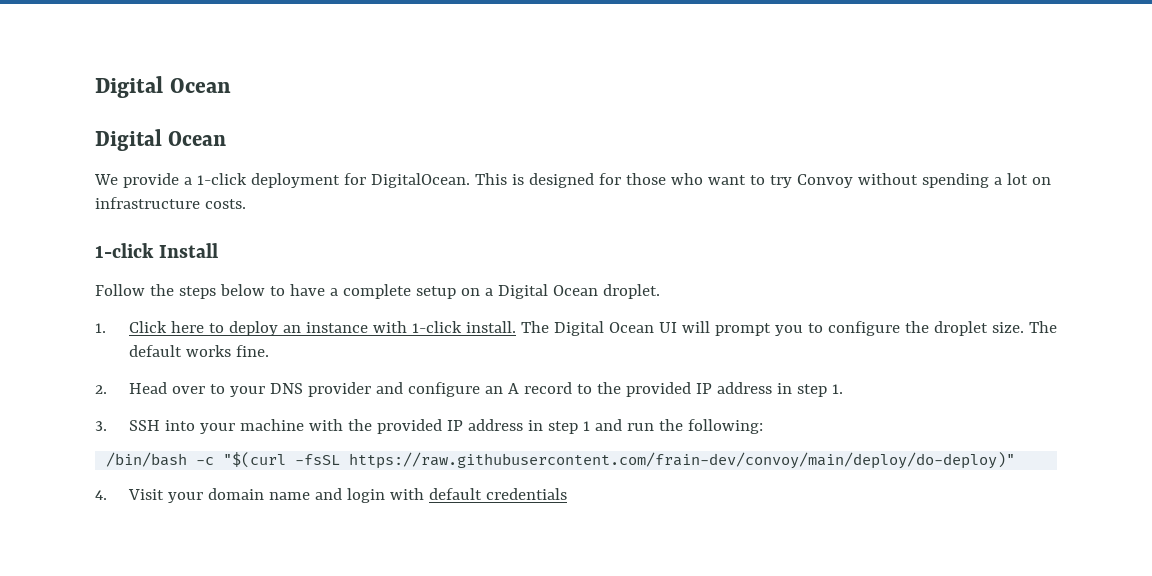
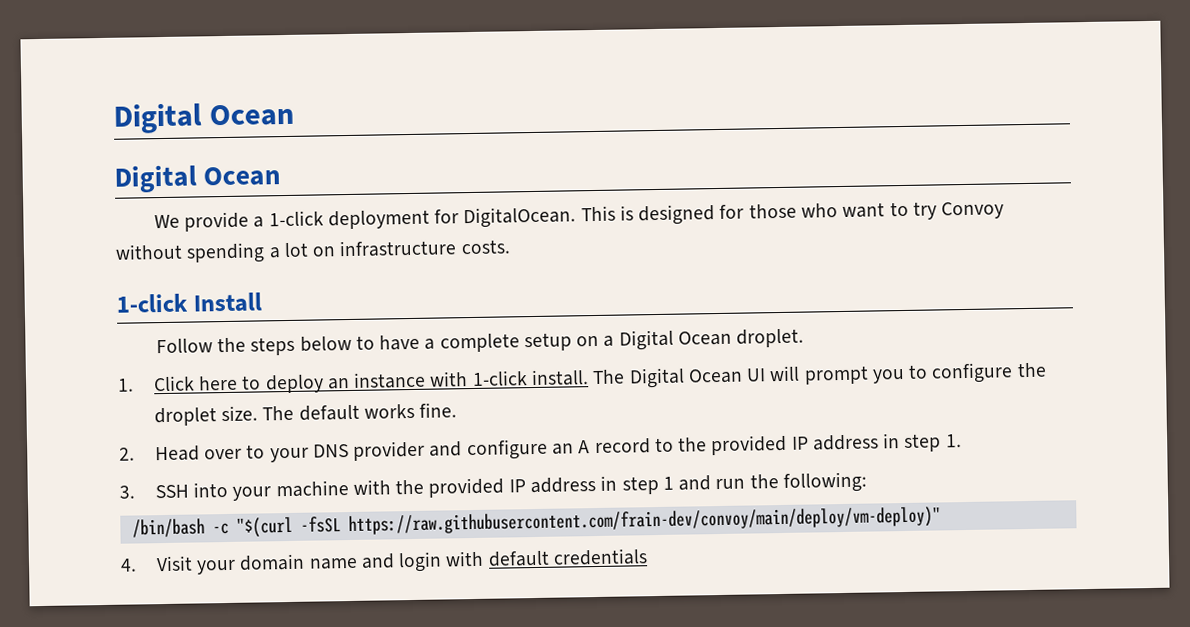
- /bin/bash -c "$(curl -fsSL https://raw.githubusercontent.com/frain-dev/convoy/main/deploy/do-deploy)"
+ /bin/bash -c "$(curl -fsSL https://raw.githubusercontent.com/frain-dev/convoy/main/deploy/vm-deploy)"

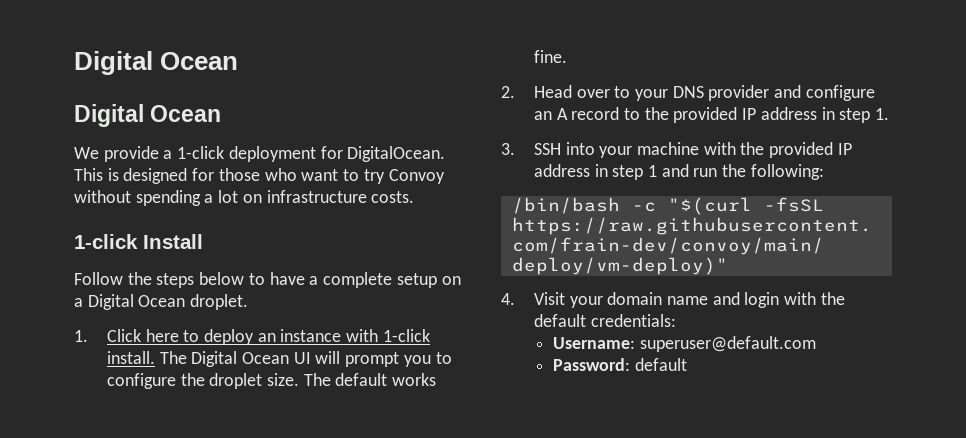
- 4. Visit your domain name and login with default credentials
+ 4. Visit your domain name and login with the default credentials:
+ Username: superuser@default.com
+ Password: default

